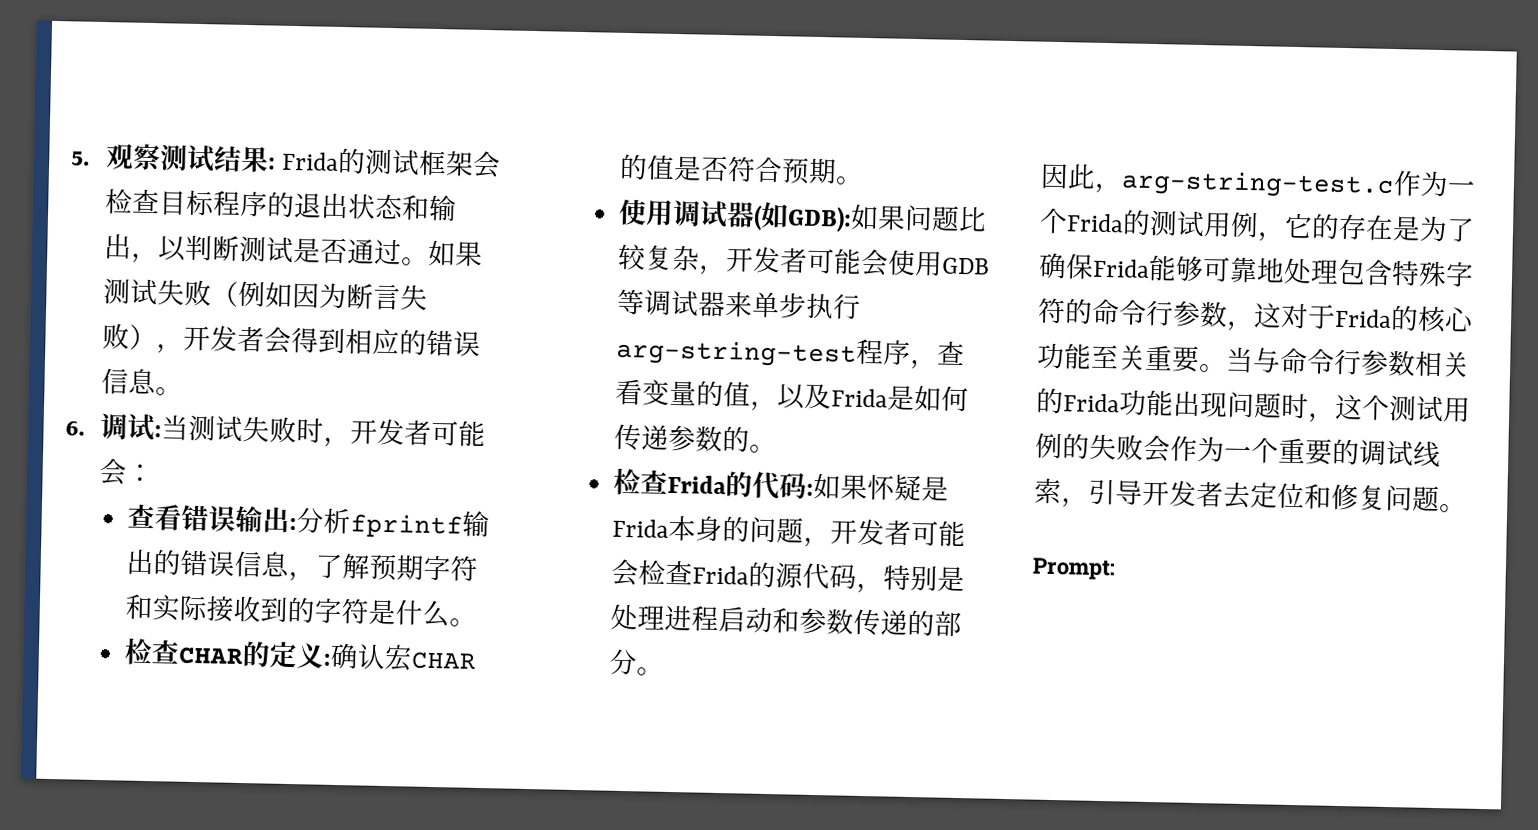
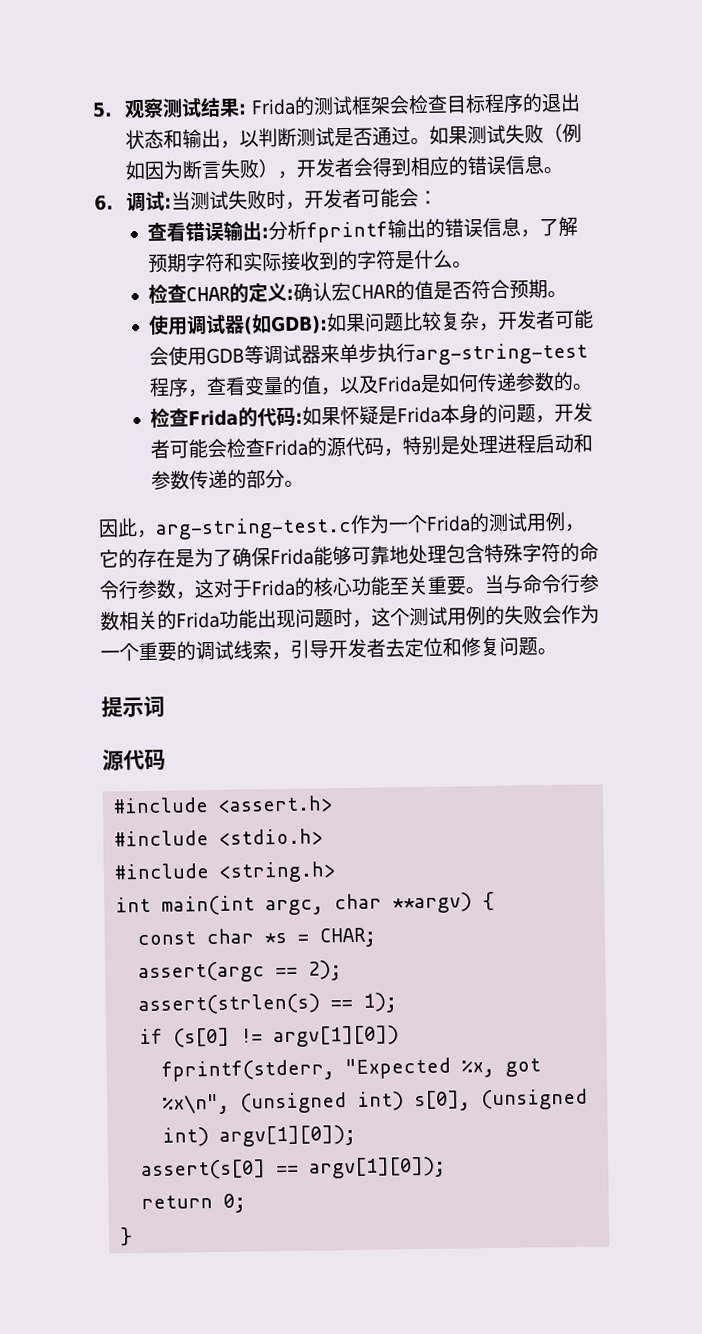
- Prompt:
+ 提示词
+ 源代码
+ #include <assert.h>
+ #include <stdio.h>
+ #include <string.h>
+ int main(int argc, char **argv) {
+ const char *s = CHAR;
+ assert(argc == 2);
+ assert(strlen(s) == 1);
+ if (s[0] != argv[1][0])
+ fprintf(stderr, "Expected %x, got %x\n", (unsigned int) s[0], (unsigned int) argv[1][0]);
+ assert(s[0] == argv[1][0]);
+ return 0;
+ }

